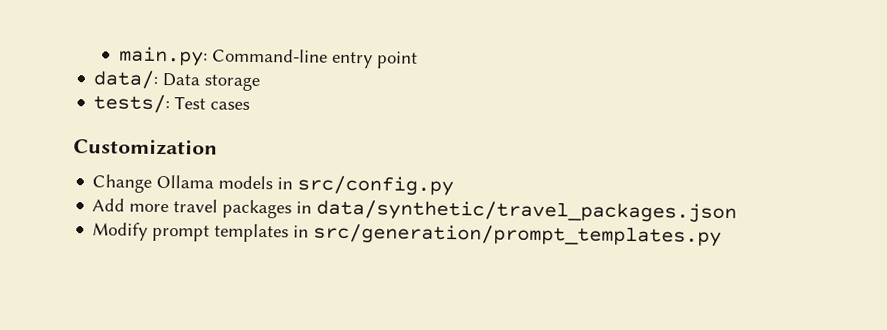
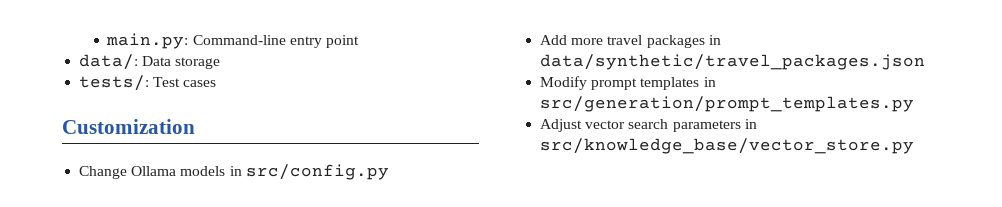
+ Adjust vector search parameters in src/knowledge_base/vector_store.py

